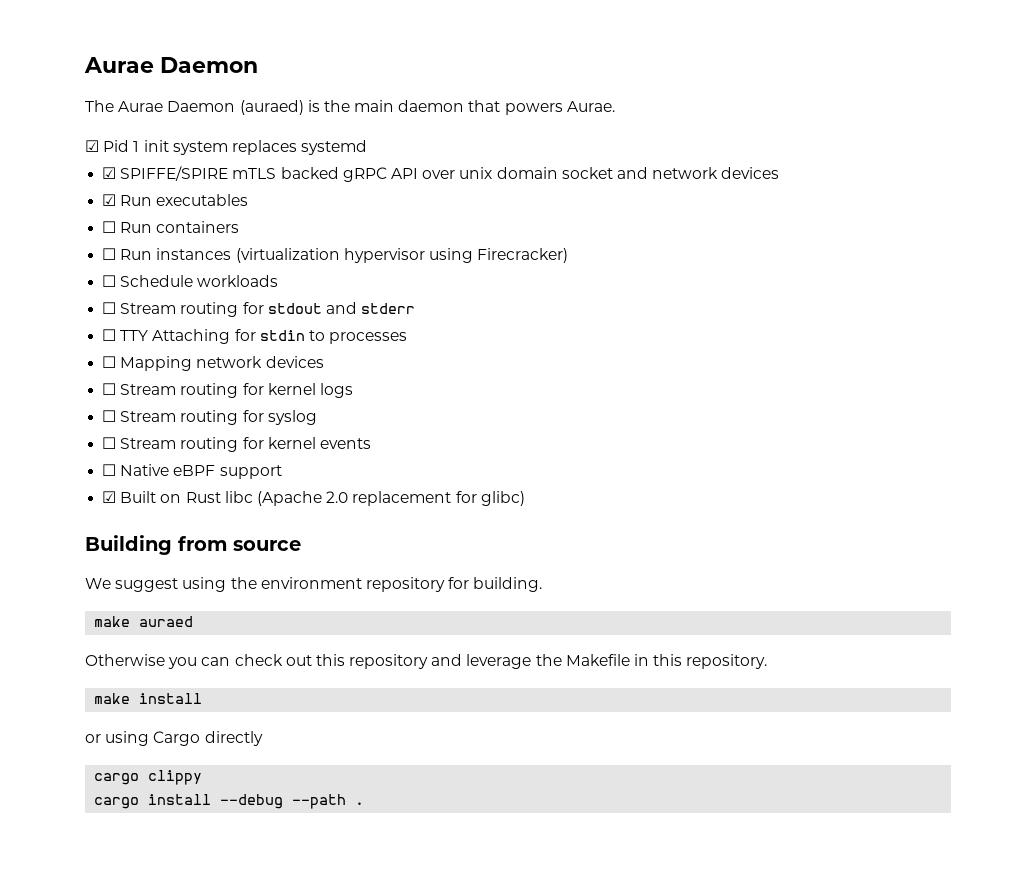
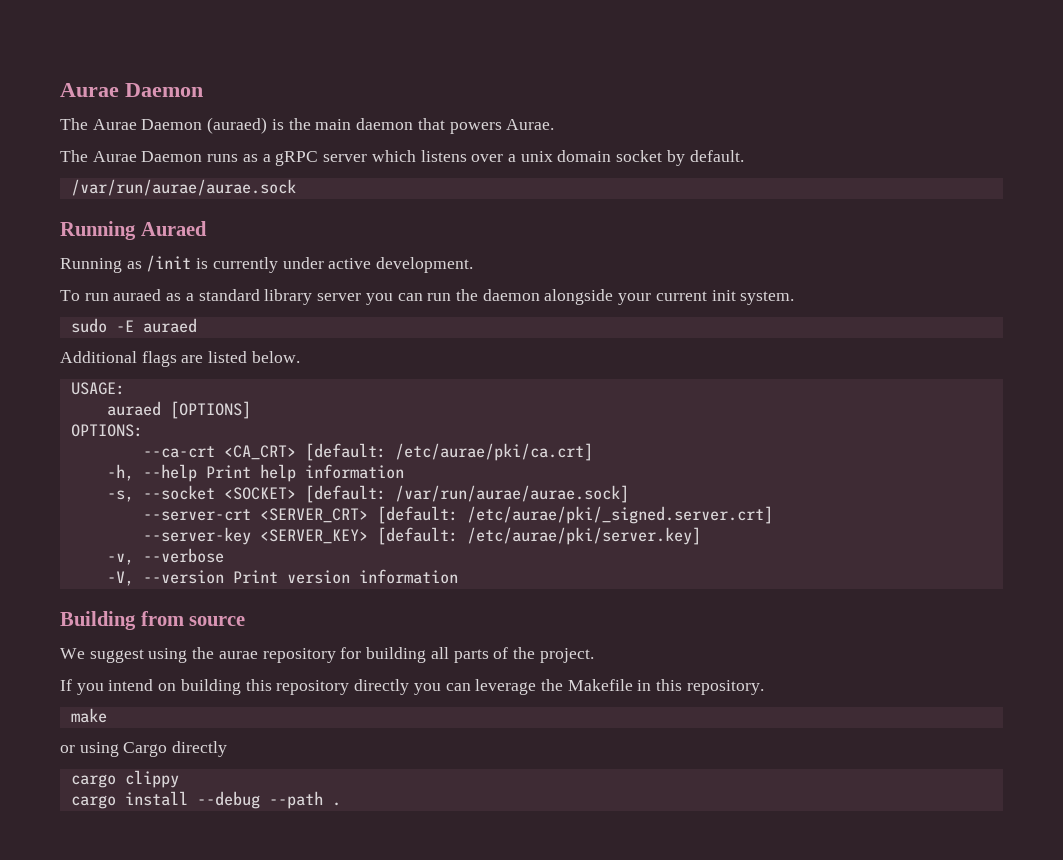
- ☑ Pid 1 init system replaces systemd
- ☑ SPIFFE/SPIRE mTLS backed gRPC API over unix domain socket and network devices
- ☑ Run executables
- ☐ Run containers
- ☐ Run instances (virtualization hypervisor using Firecracker)
- ☐ Schedule workloads
- ☐ Stream routing for stdout and stderr
- ☐ TTY Attaching for stdin to processes
- ☐ Mapping network devices
- ☐ Stream routing for kernel logs
- ☐ Stream routing for syslog
- ☐ Stream routing for kernel events
- ☐ Native eBPF support
- ☑ Built on Rust libc (Apache 2.0 replacement for glibc)
+ The Aurae Daemon runs as a gRPC server which listens over a unix domain socket by default.
+ /var/run/aurae/aurae.sock
+ Running Auraed
+ Running as /init is currently under active development.
+ To run auraed as a standard library server you can run the daemon alongside your current init system.
+ sudo -E auraed
+ Additional flags are listed below.
+ USAGE:
+ auraed [OPTIONS]
+ OPTIONS:
+ --ca-crt <CA_CRT> [default: /etc/aurae/pki/ca.crt]
+ -h, --help Print help information
+ -s, --socket <SOCKET> [default: /var/run/aurae/aurae.sock]
+ --server-crt <SERVER_CRT> [default: /etc/aurae/pki/_signed.server.crt]
+ --server-key <SERVER_KEY> [default: /etc/aurae/pki/server.key]
+ -v, --verbose
+ -V, --version Print version information
- We suggest using the environment repository for building.
- make auraed
- Otherwise you can check out this repository and leverage the Makefile in this repository.
+ We suggest using the aurae repository for building all parts of the project.
+ If you intend on building this repository directly you can leverage the Makefile in this repository.
- make install
+ make

